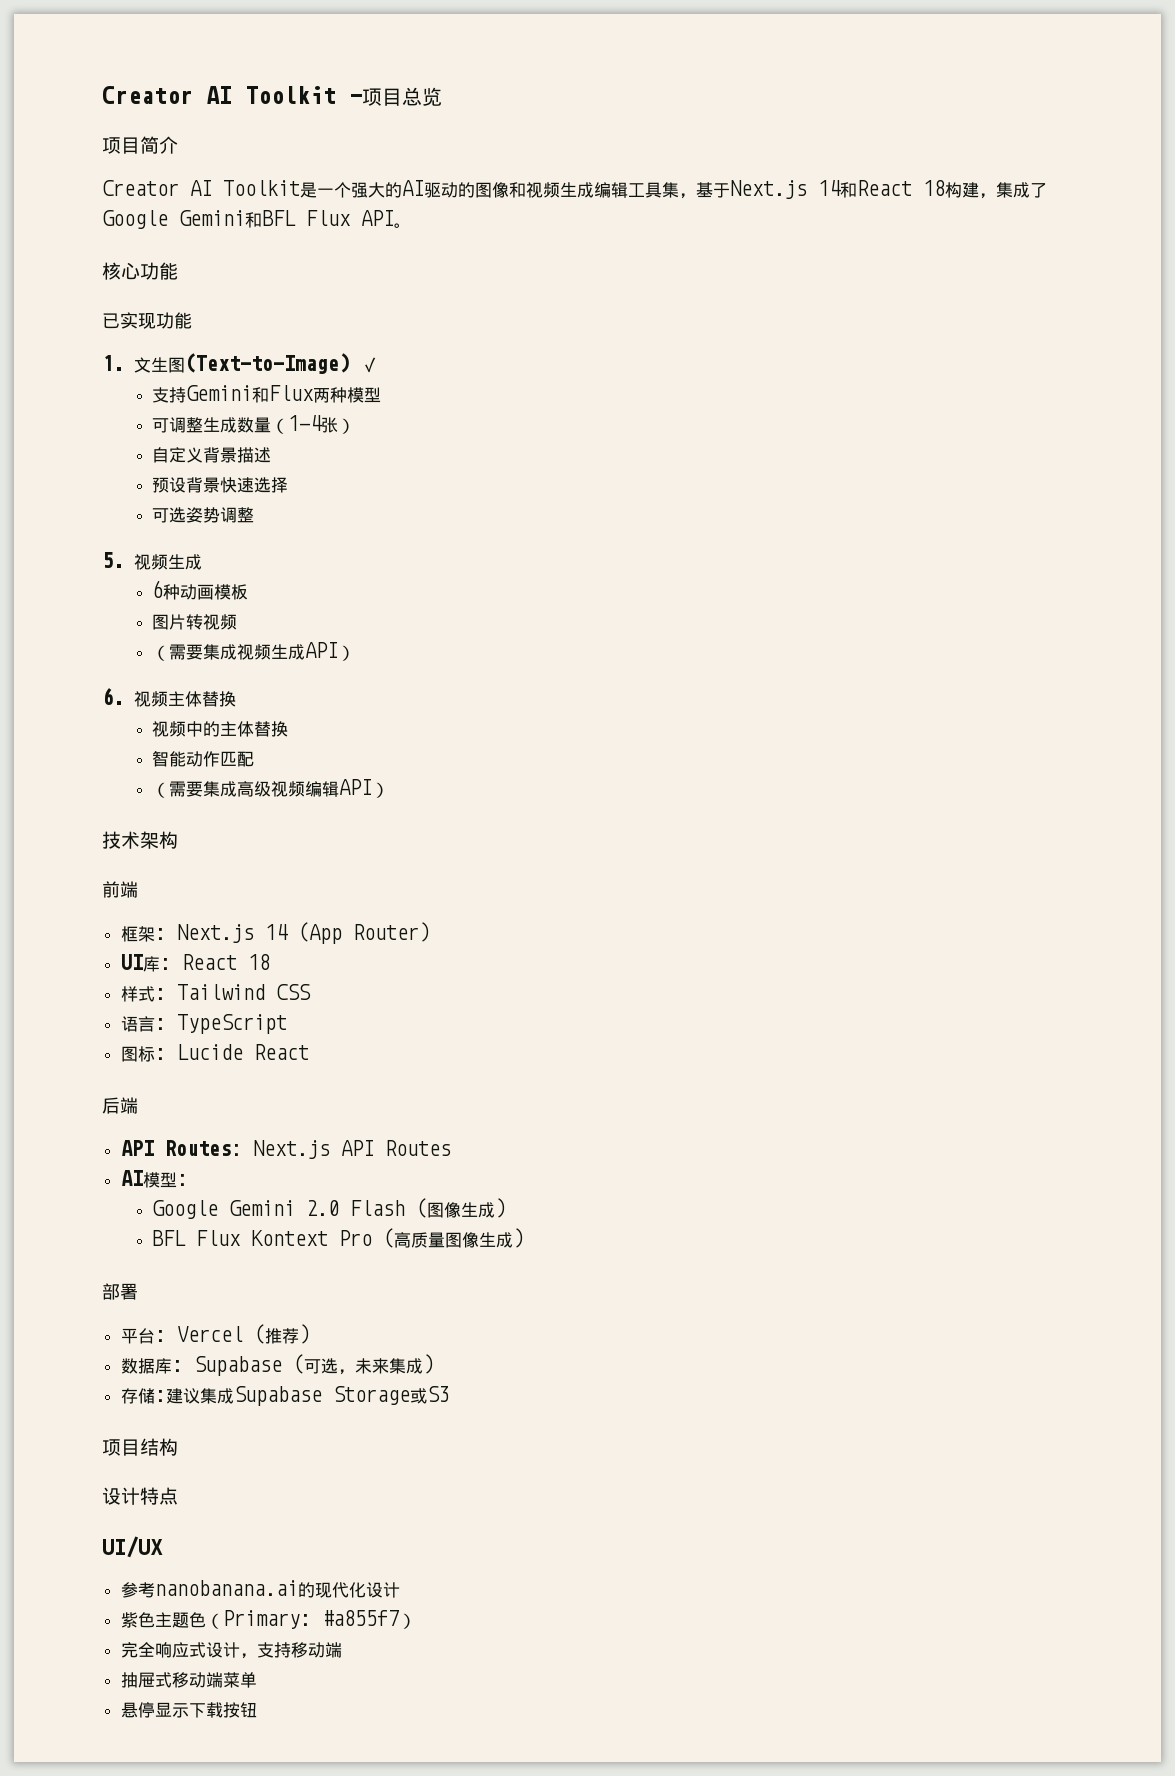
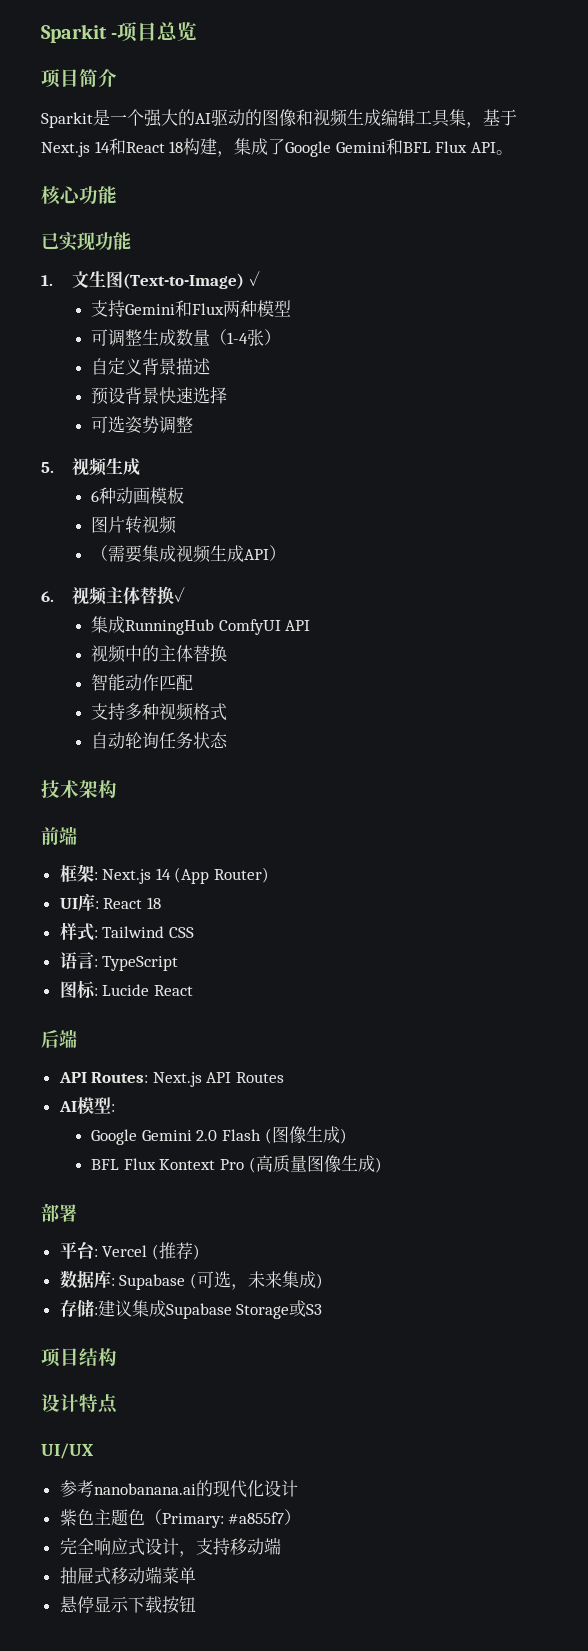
- Creator AI Toolkit -项目总览
+ Sparkit -项目总览
- Creator AI Toolkit是一个强大的AI驱动的图像和视频生成编辑工具集，基于Next.js 14和React 18构建，集成了Google Gemini和BFL Flux API。
+ Sparkit是一个强大的AI驱动的图像和视频生成编辑工具集，基于Next.js 14和React 18构建，集成了Google Gemini和BFL Flux API。
- 6.视频主体替换
+ 6.视频主体替换✓
+ 集成RunningHub ComfyUI API
- （需要集成高级视频编辑API）
+ 支持多种视频格式
+ 自动轮询任务状态

